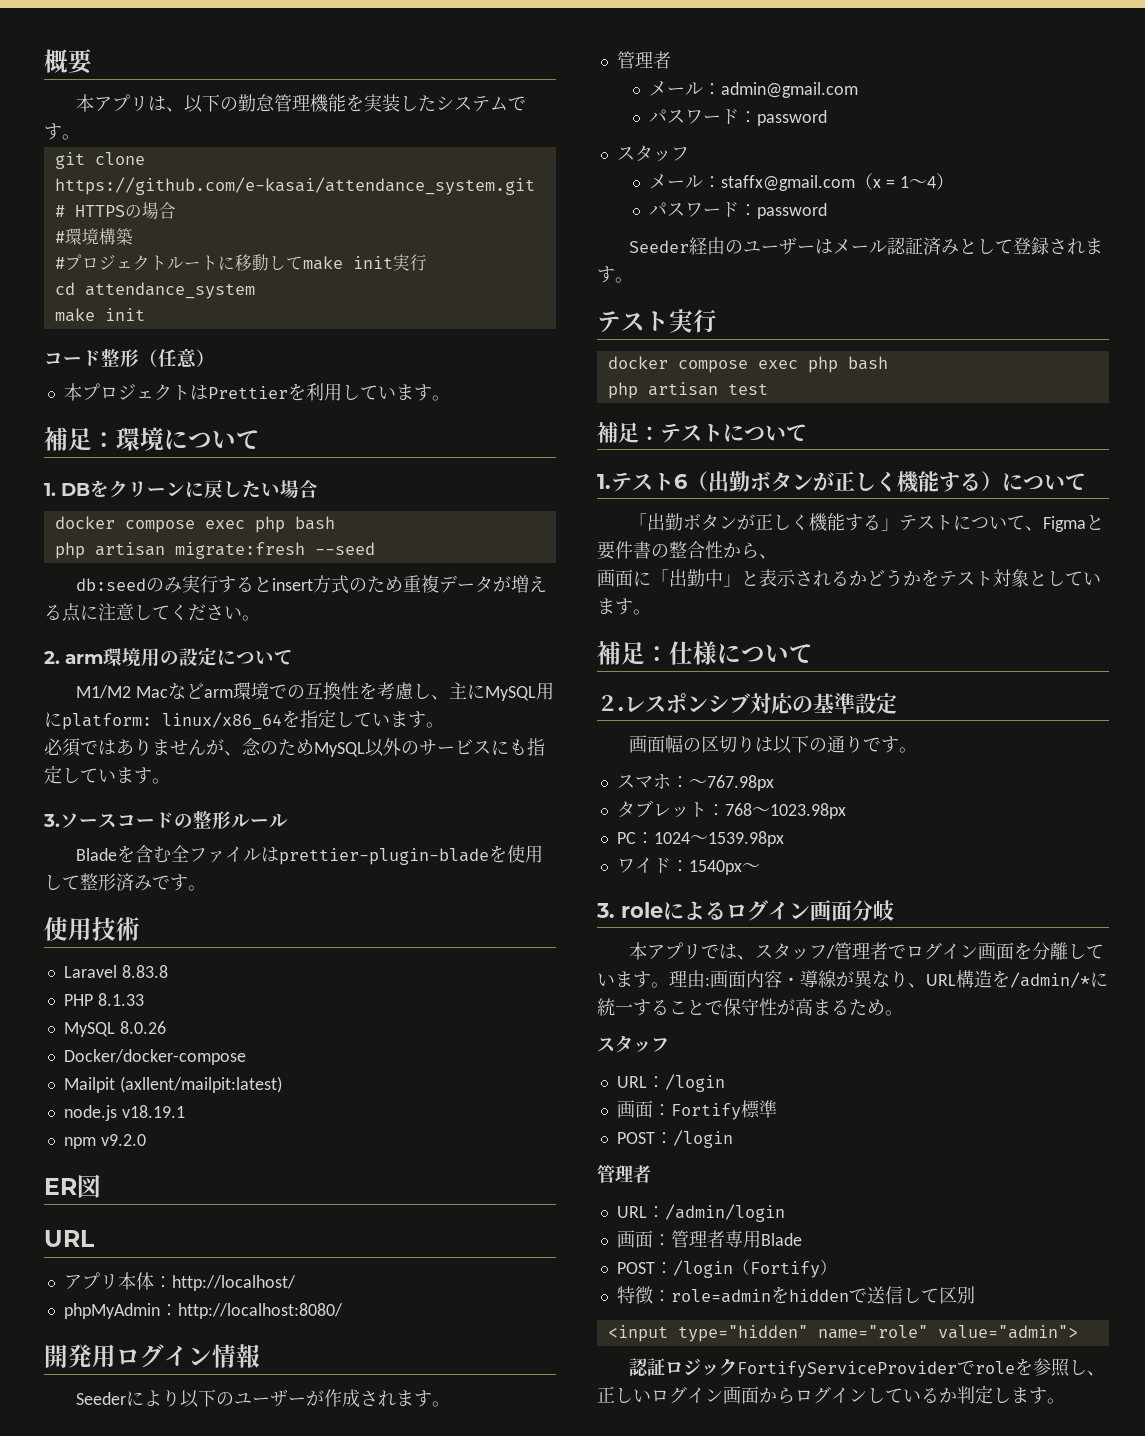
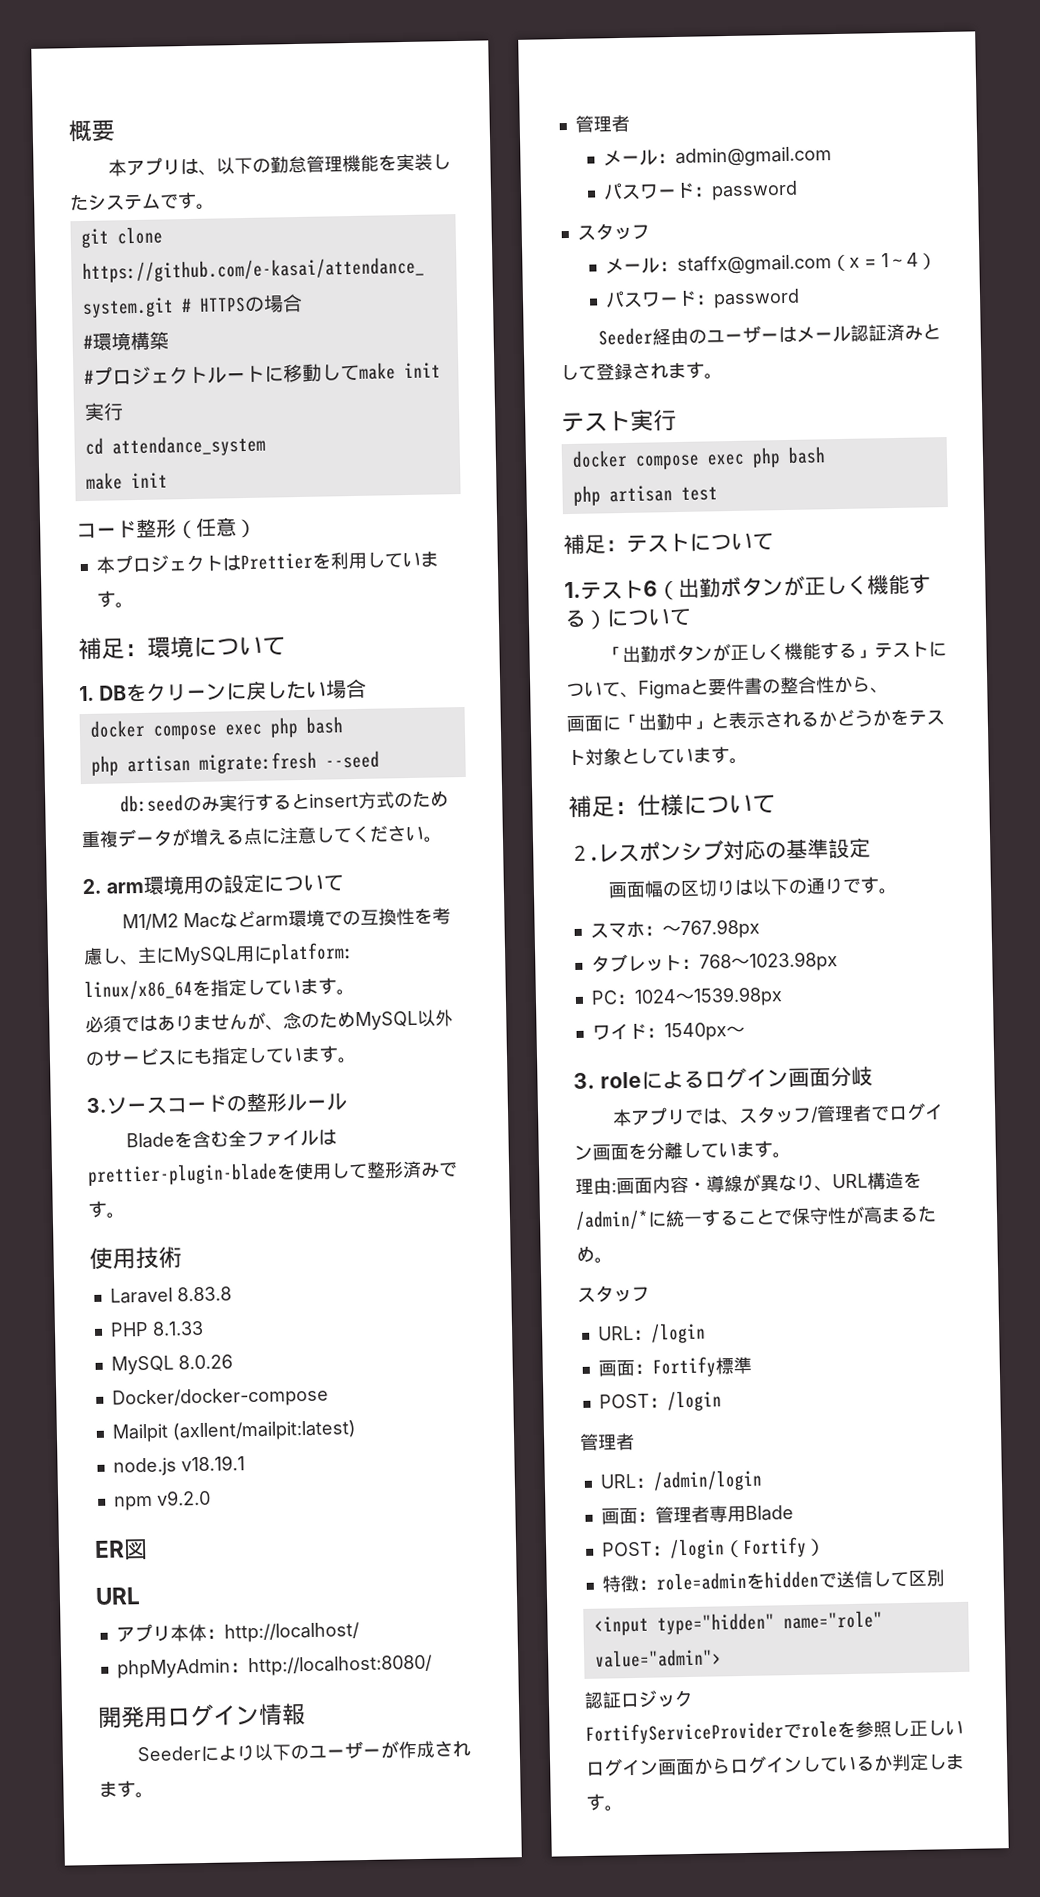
- 本アプリでは、スタッフ/管理者でログイン画面を分離しています。理由:画面内容・導線が異なり、URL構造を/admin/*に統一することで保守性が高まるため。
+ 本アプリでは、スタッフ/管理者でログイン画面を分離しています。
+ 理由:画面内容・導線が異なり、URL構造を/admin/*に統一することで保守性が高まるため。
- 認証ロジックFortifyServiceProviderでroleを参照し、正しいログイン画面からログインしているか判定します。
+ 認証ロジック
+ FortifyServiceProviderでroleを参照し正しいログイン画面からログインしているか判定します。

